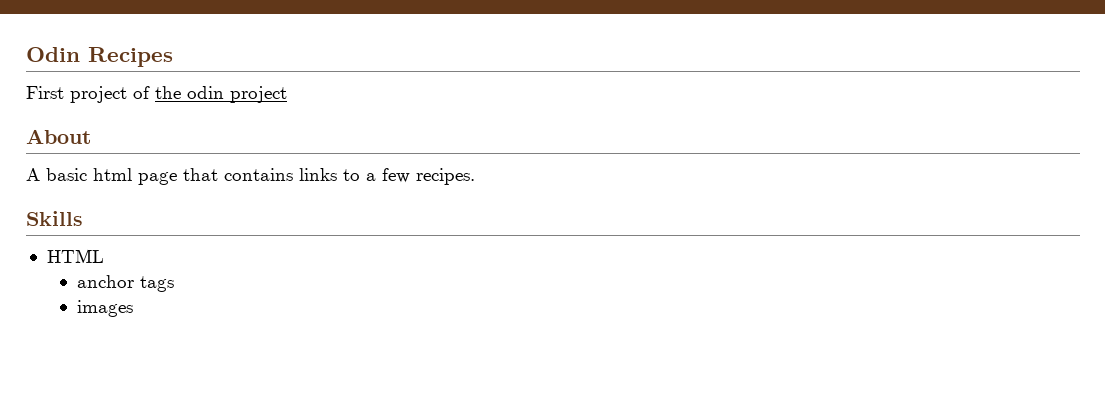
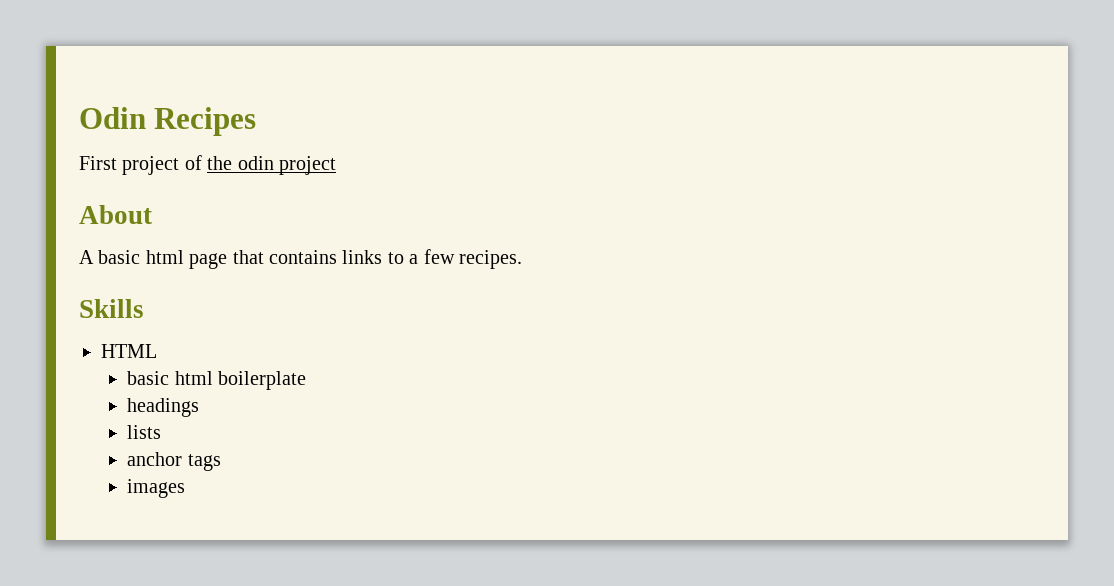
+ basic html boilerplate
+ headings
+ lists

